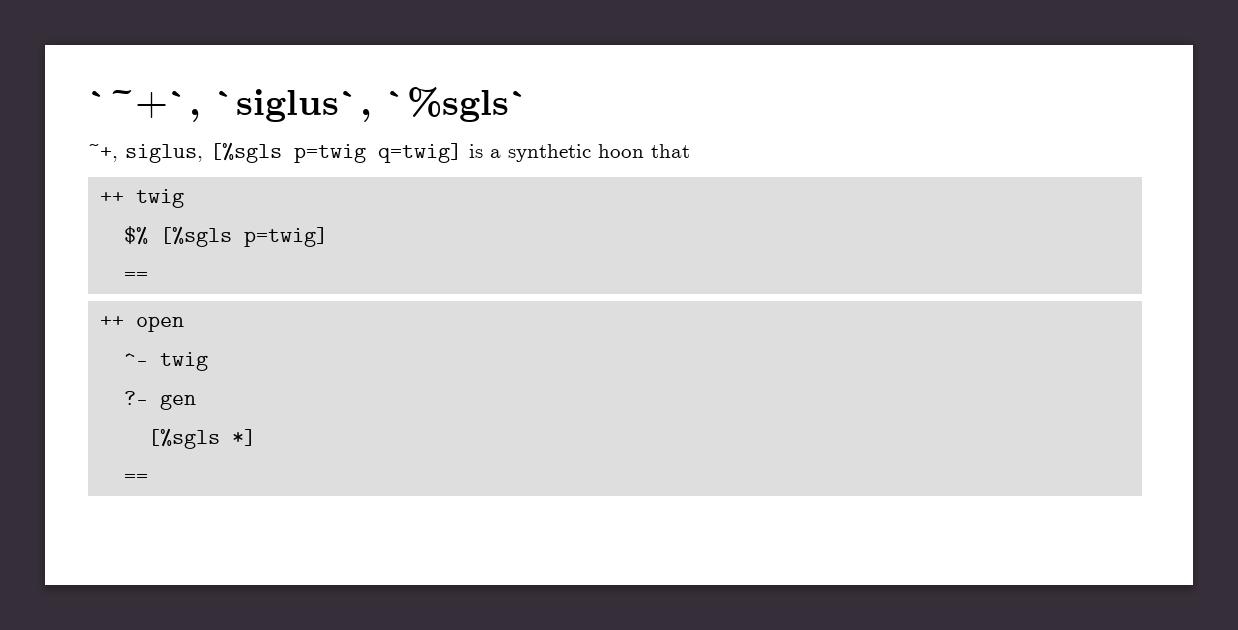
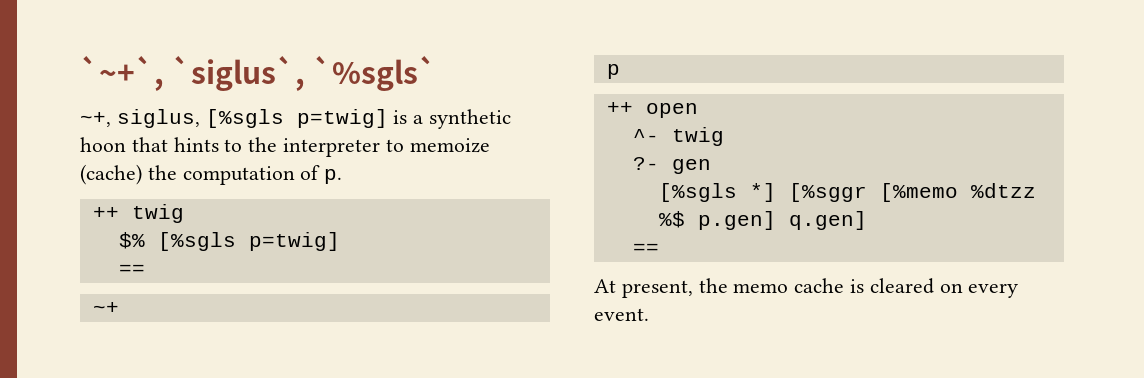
- ~+, siglus, [%sgls p=twig q=twig] is a synthetic hoon that
+ ~+, siglus, [%sgls p=twig] is a synthetic hoon that hints to the interpreter to memoize (cache) the computation of p.
+ ~+
+ p
- [%sgls *]
+ [%sgls *] [%sggr [%memo %dtzz %$ p.gen] q.gen]
  ==
+ At present, the memo cache is cleared on every event.

